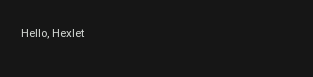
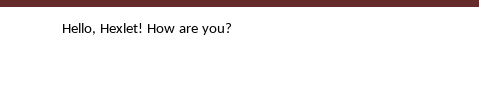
- Hello, Hexlet
+ Hello, Hexlet! How are you?

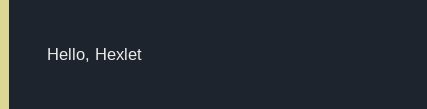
- Hello, Hexlet! How are you?
+ Hello, Hexlet

